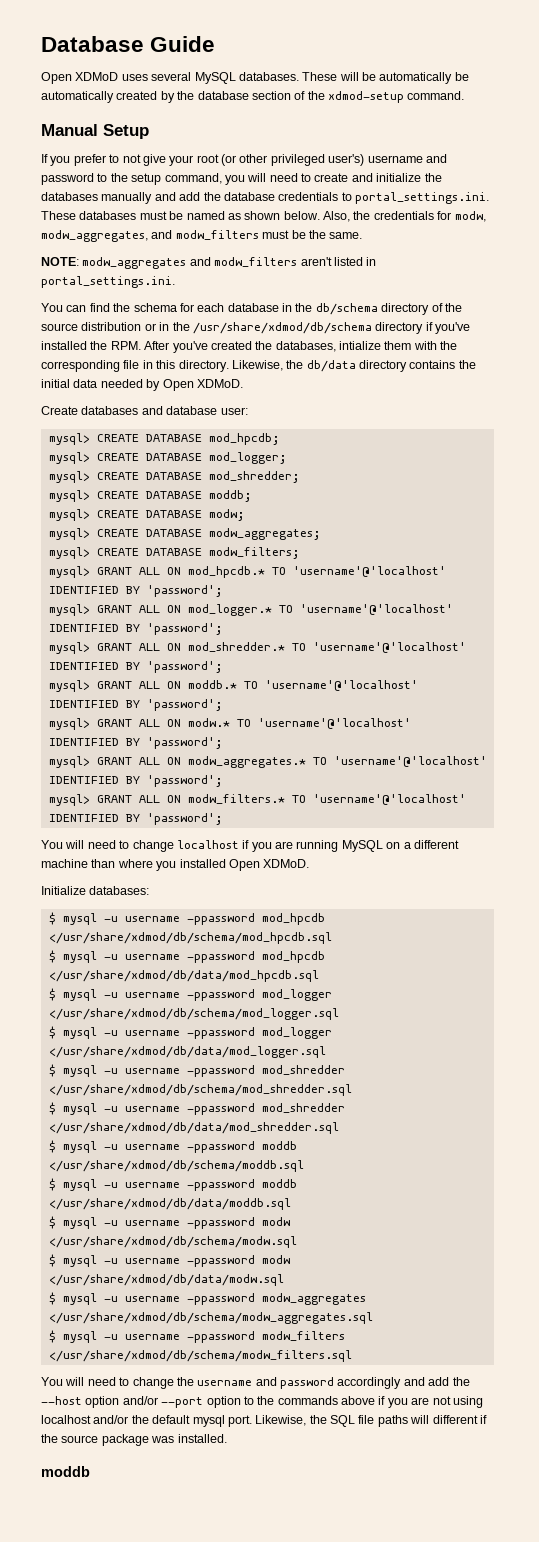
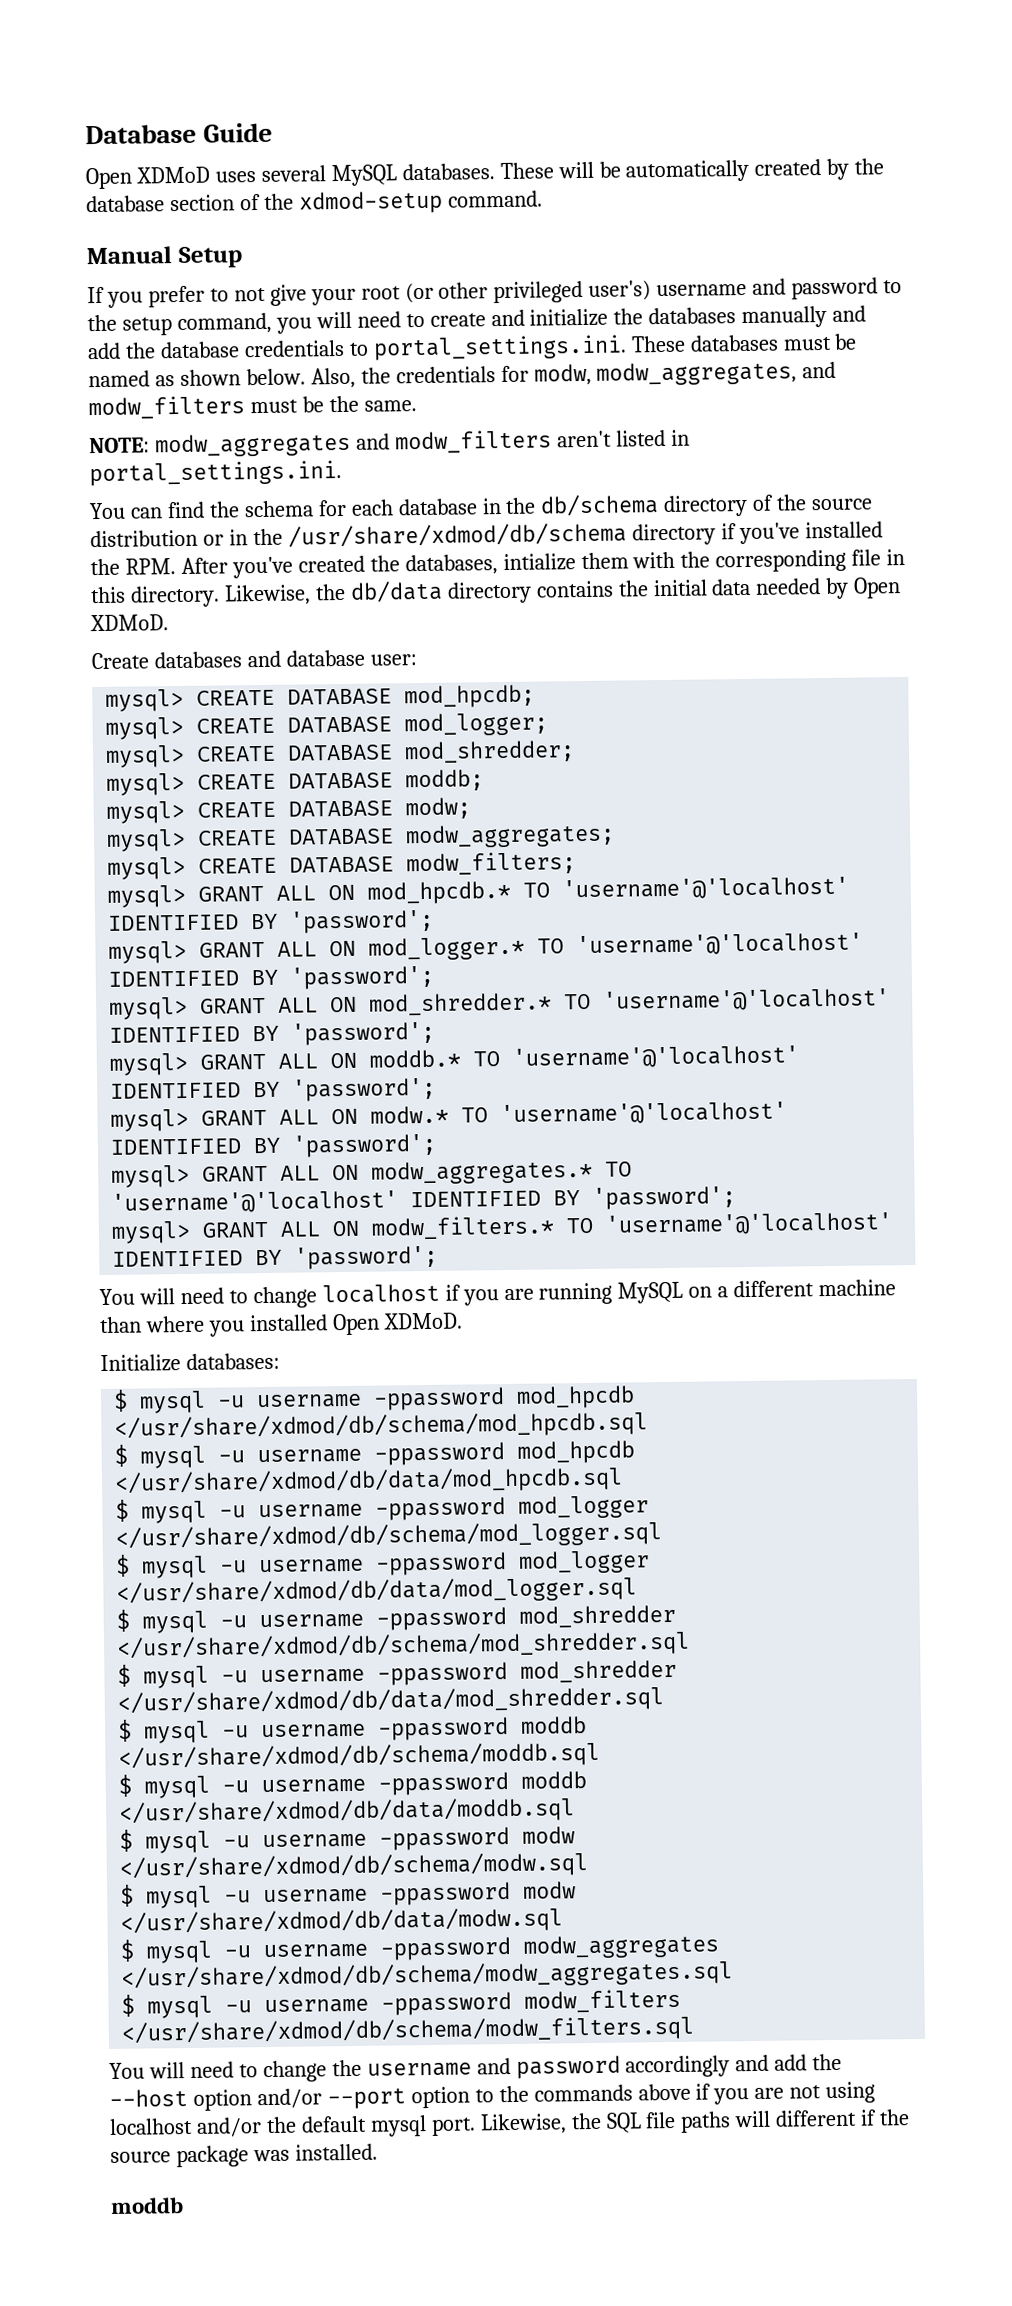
- These will be automatically be automatically created by the database section of the xdmod-setup command.
+ These will be automatically created by the database section of the xdmod-setup command.

